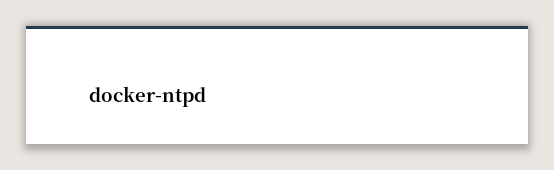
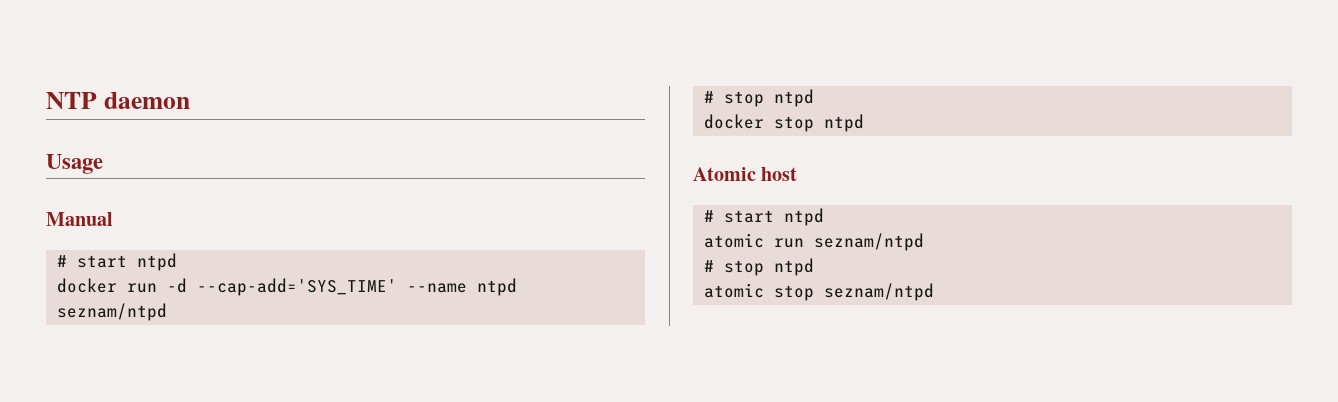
- docker-ntpd
+ NTP daemon
+ Usage
+ Manual
+ # start ntpd
+ docker run -d --cap-add='SYS_TIME' --name ntpd seznam/ntpd
+ # stop ntpd
+ docker stop ntpd
+ Atomic host
+ # start ntpd
+ atomic run seznam/ntpd
+ # stop ntpd
+ atomic stop seznam/ntpd

